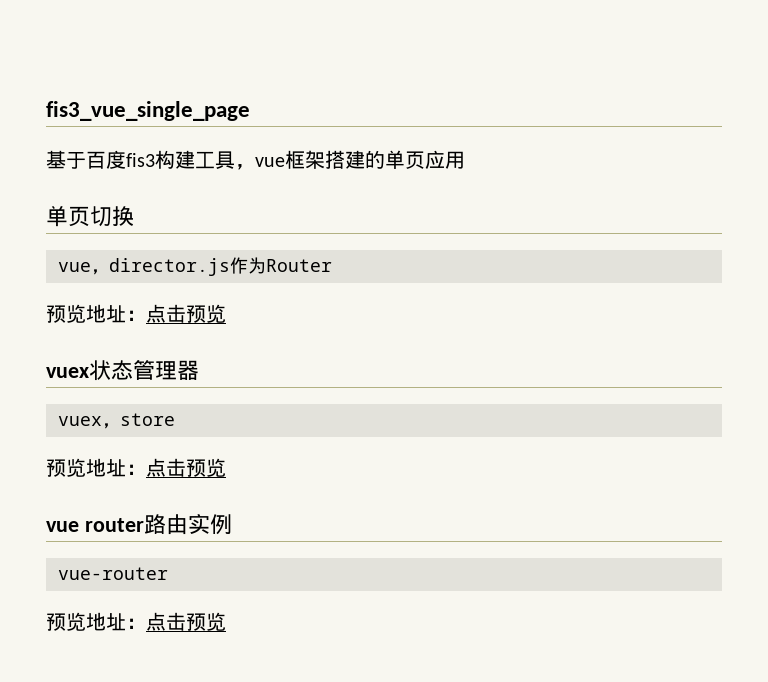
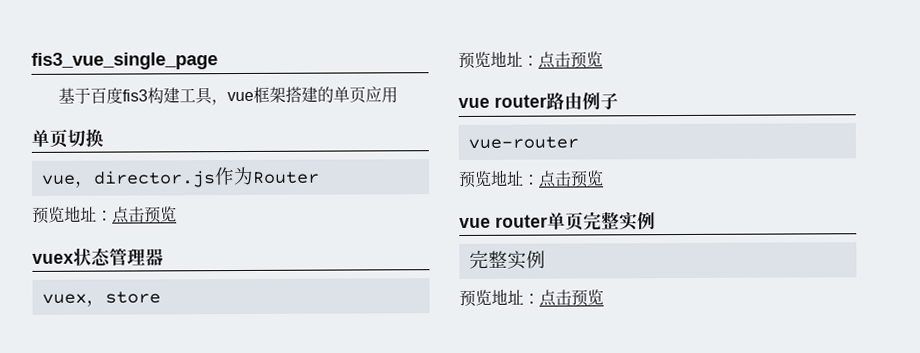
- vue router路由实例
+ vue router路由例子
+ vue router单页完整实例
+ 完整实例
+ 预览地址：点击预览

